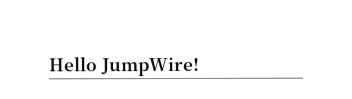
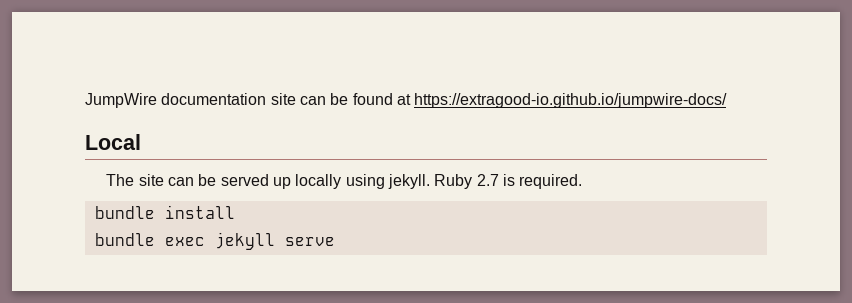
- Hello JumpWire!
+ JumpWire documentation site can be found at https://extragood-io.github.io/jumpwire-docs/
+ Local
+ The site can be served up locally using jekyll. Ruby 2.7 is required.
+ bundle install
+ bundle exec jekyll serve

